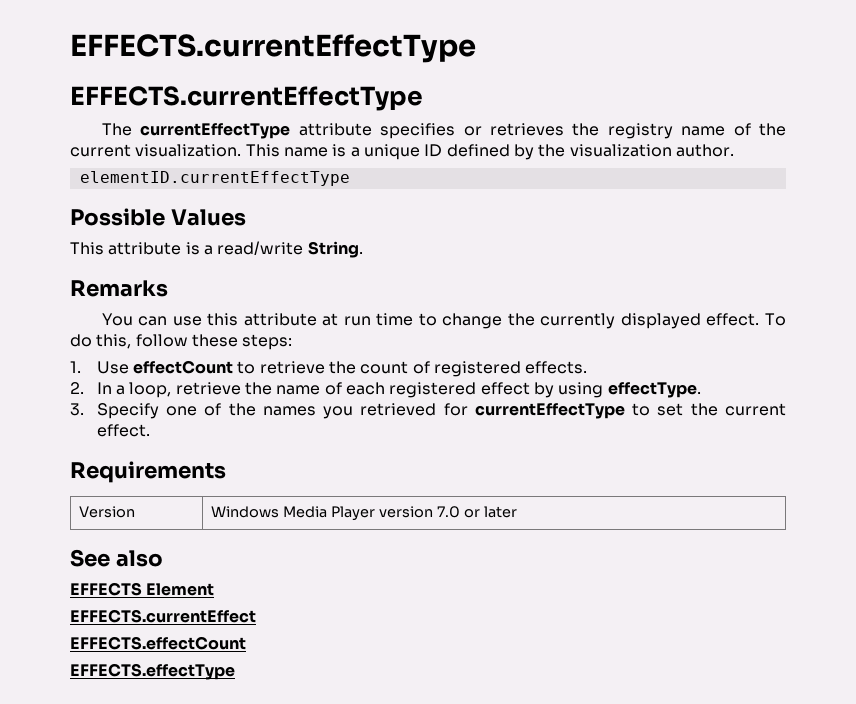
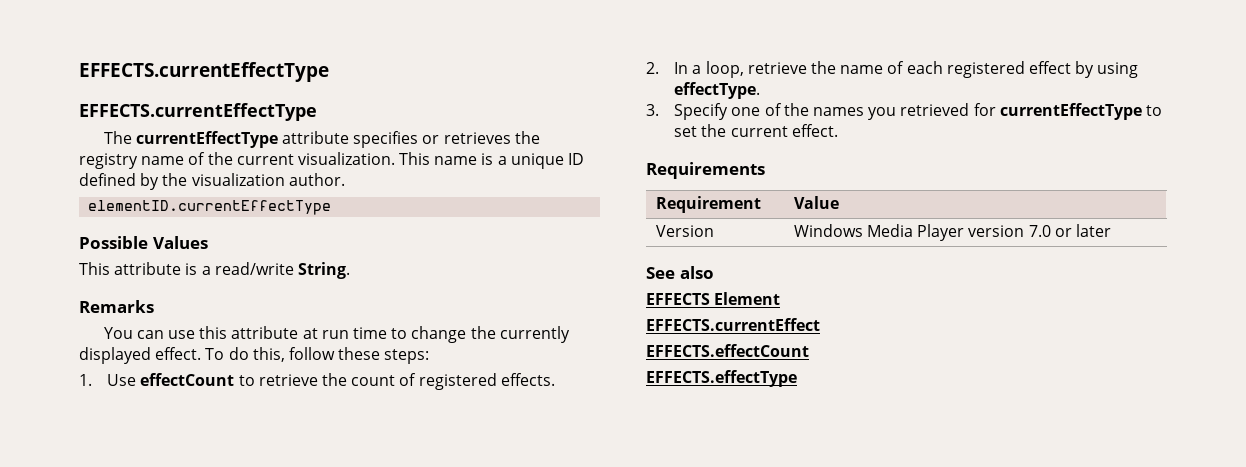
+ Requirement | Value

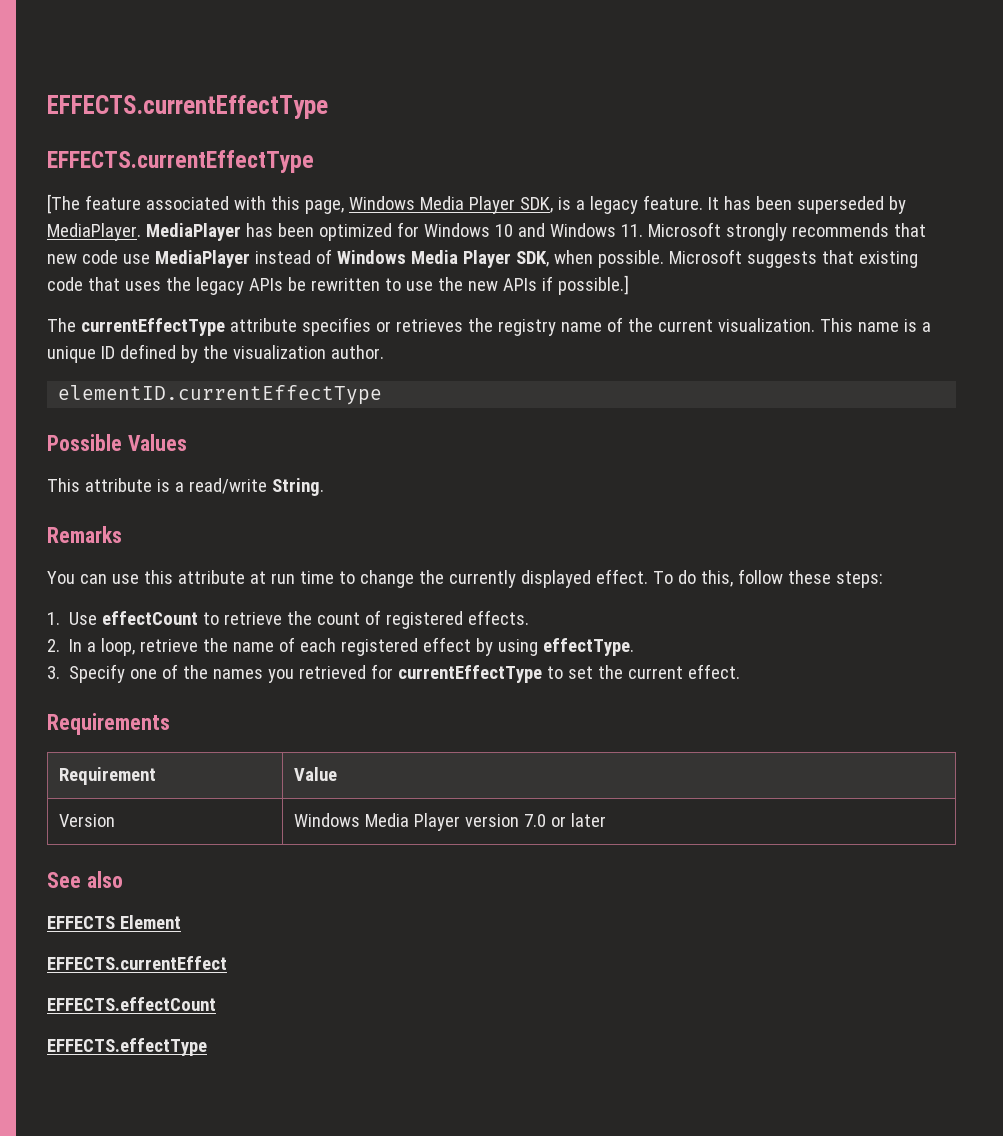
+ [The feature associated with this page, Windows Media Player SDK, is a legacy feature. It has been superseded by MediaPlayer. MediaPlayer has been optimized for Windows 10 and Windows 11. Microsoft strongly recommends that new code use MediaPlayer instead of Windows Media Player SDK, when possible. Microsoft suggests that existing code that uses the legacy APIs be rewritten to use the new APIs if possible.]

